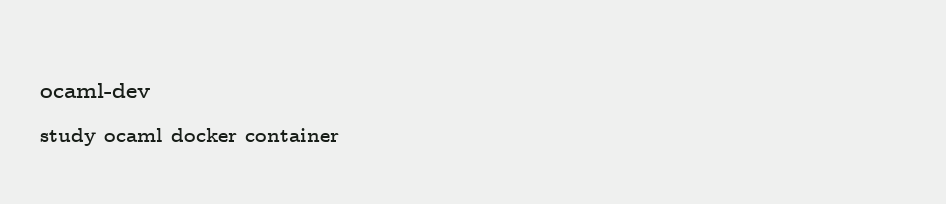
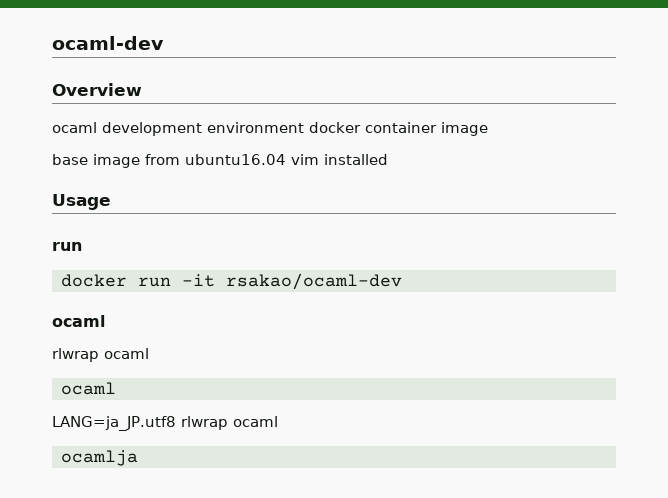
- study ocaml docker container
+ Overview
+ ocaml development environment docker container image
+ base image from ubuntu16.04 vim installed
+ Usage
+ run
+ docker run -it rsakao/ocaml-dev
+ ocaml
+ rlwrap ocaml
+ ocaml
+ LANG=ja_JP.utf8 rlwrap ocaml
+ ocamlja

